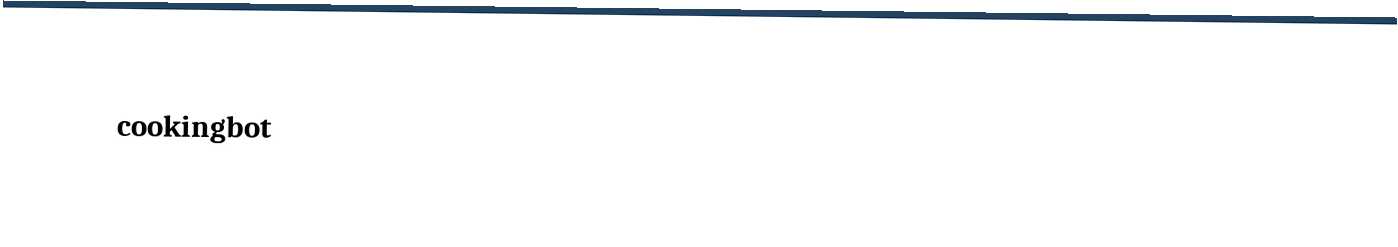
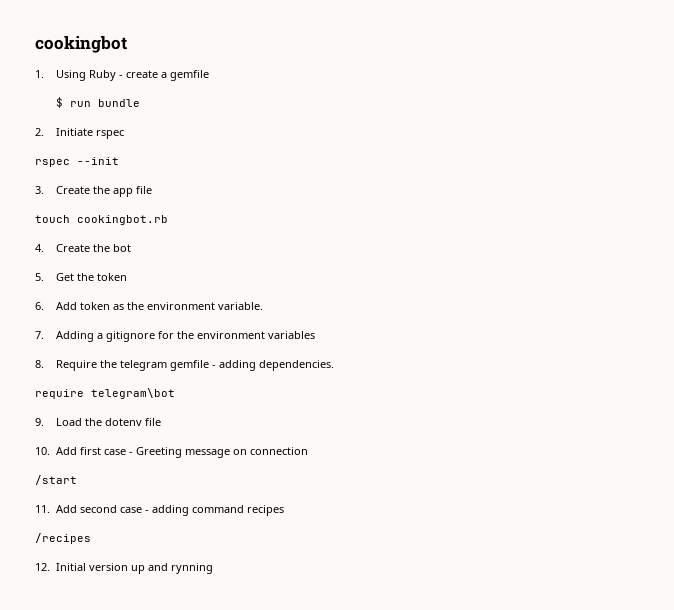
+ 1. Using Ruby - create a gemfile
+ $ run bundle
+ 2. Initiate rspec
+ rspec --init
+ 3. Create the app file
+ touch cookingbot.rb
+ 4. Create the bot
+ 5. Get the token
+ 6. Add token as the environment variable.
+ 7. Adding a gitignore for the environment variables
+ 8. Require the telegram gemfile - adding dependencies.
+ require telegram\bot
+ 9. Load the dotenv file
+ 10. Add first case - Greeting message on connection
+ /start
+ 11. Add second case - adding command recipes
+ /recipes
+ 12. Initial version up and rynning

